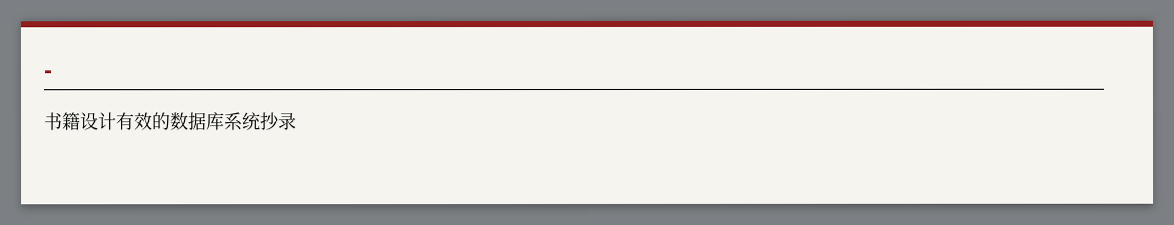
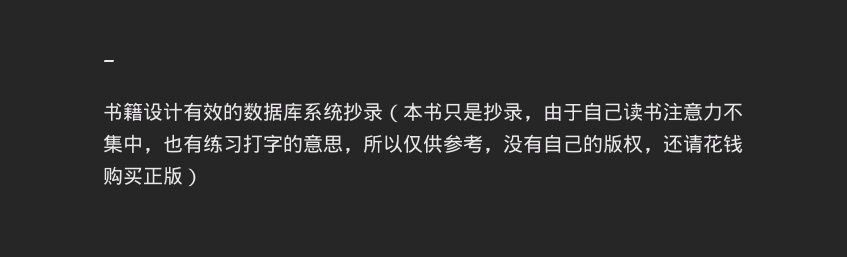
- 书籍设计有效的数据库系统抄录
+ 书籍设计有效的数据库系统抄录（本书只是抄录，由于自己读书注意力不集中，也有练习打字的意思，所以仅供参考，没有自己的版权，还请花钱购买正版）

